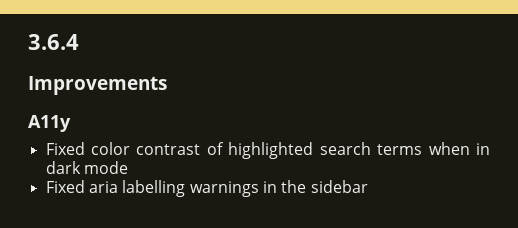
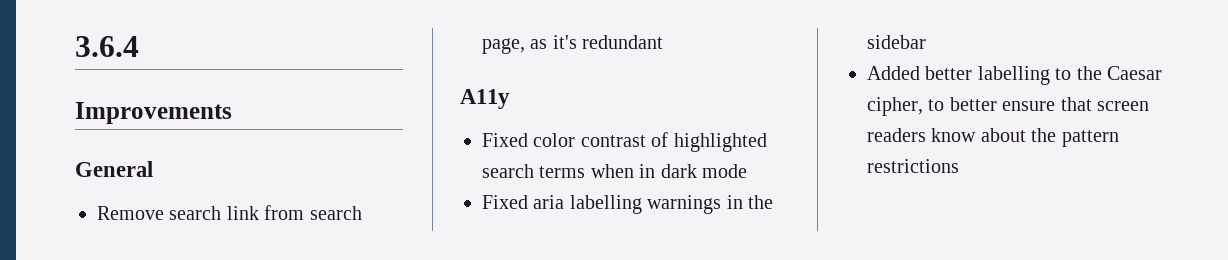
+ General
+ Remove search link from search page, as it's redundant
+ Added better labelling to the Caesar cipher, to better ensure that screen readers know about the pattern restrictions

